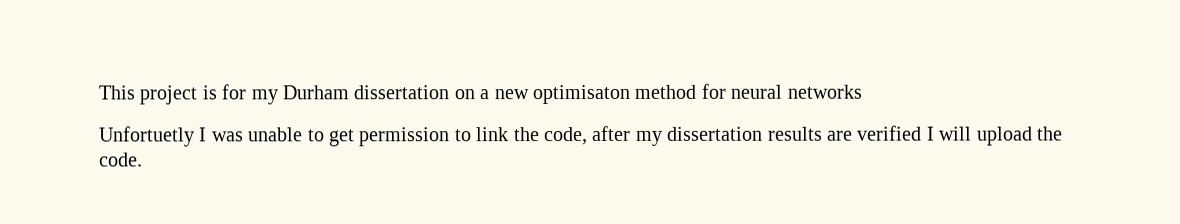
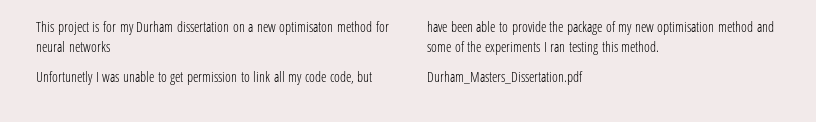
- Unfortuetly I was unable to get permission to link the code, after my dissertation results are verified I will upload the code.
+ Unfortunetly I was unable to get permission to link all my code code, but have been able to provide the package of my new optimisation method and some of the experiments I ran testing this method.
+ Durham_Masters_Dissertation.pdf

